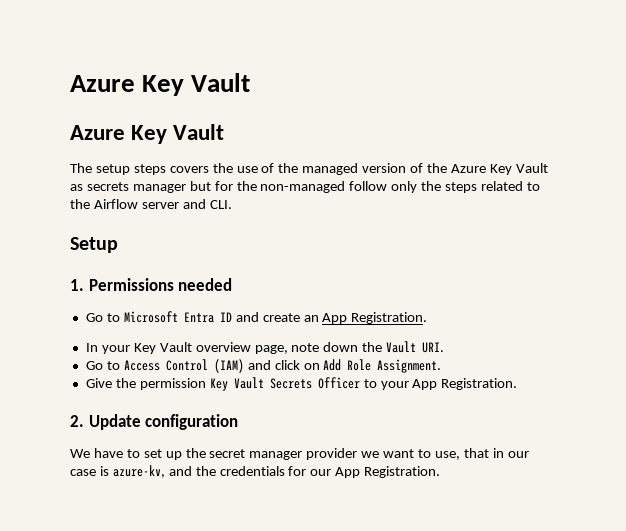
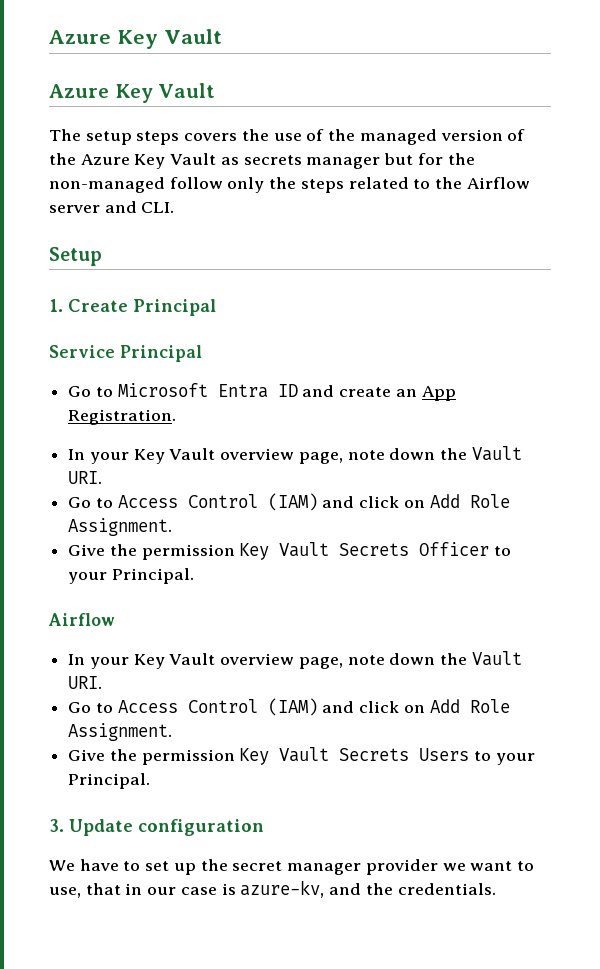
- 1. Permissions needed
+ 1. Create Principal
+ Service Principal
- Give the permission Key Vault Secrets Officer to your App Registration.
- 2. Update configuration
+ Give the permission Key Vault Secrets Officer to your Principal.
+ Airflow
+ In your Key Vault overview page, note down the Vault URI.
+ Go to Access Control (IAM) and click on Add Role Assignment.
+ Give the permission Key Vault Secrets Users to your Principal.
+ 3. Update configuration
- We have to set up the secret manager provider we want to use, that in our case is azure-kv, and the credentials for our App Registration.
+ We have to set up the secret manager provider we want to use, that in our case is azure-kv, and the credentials.

